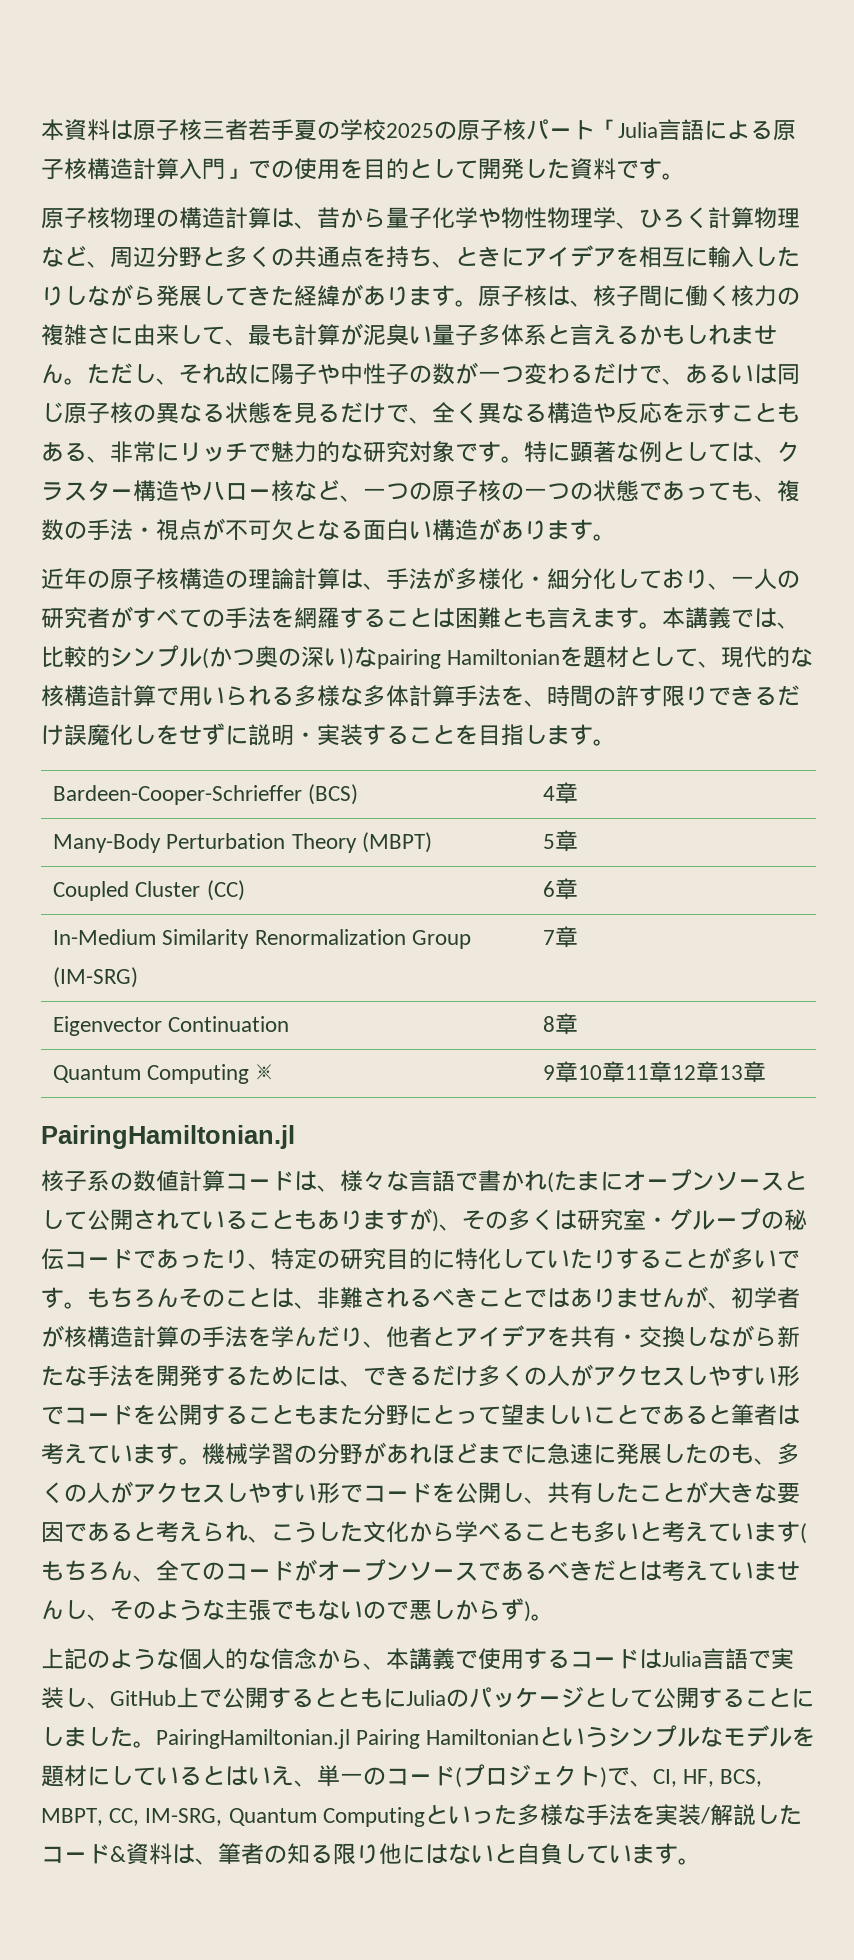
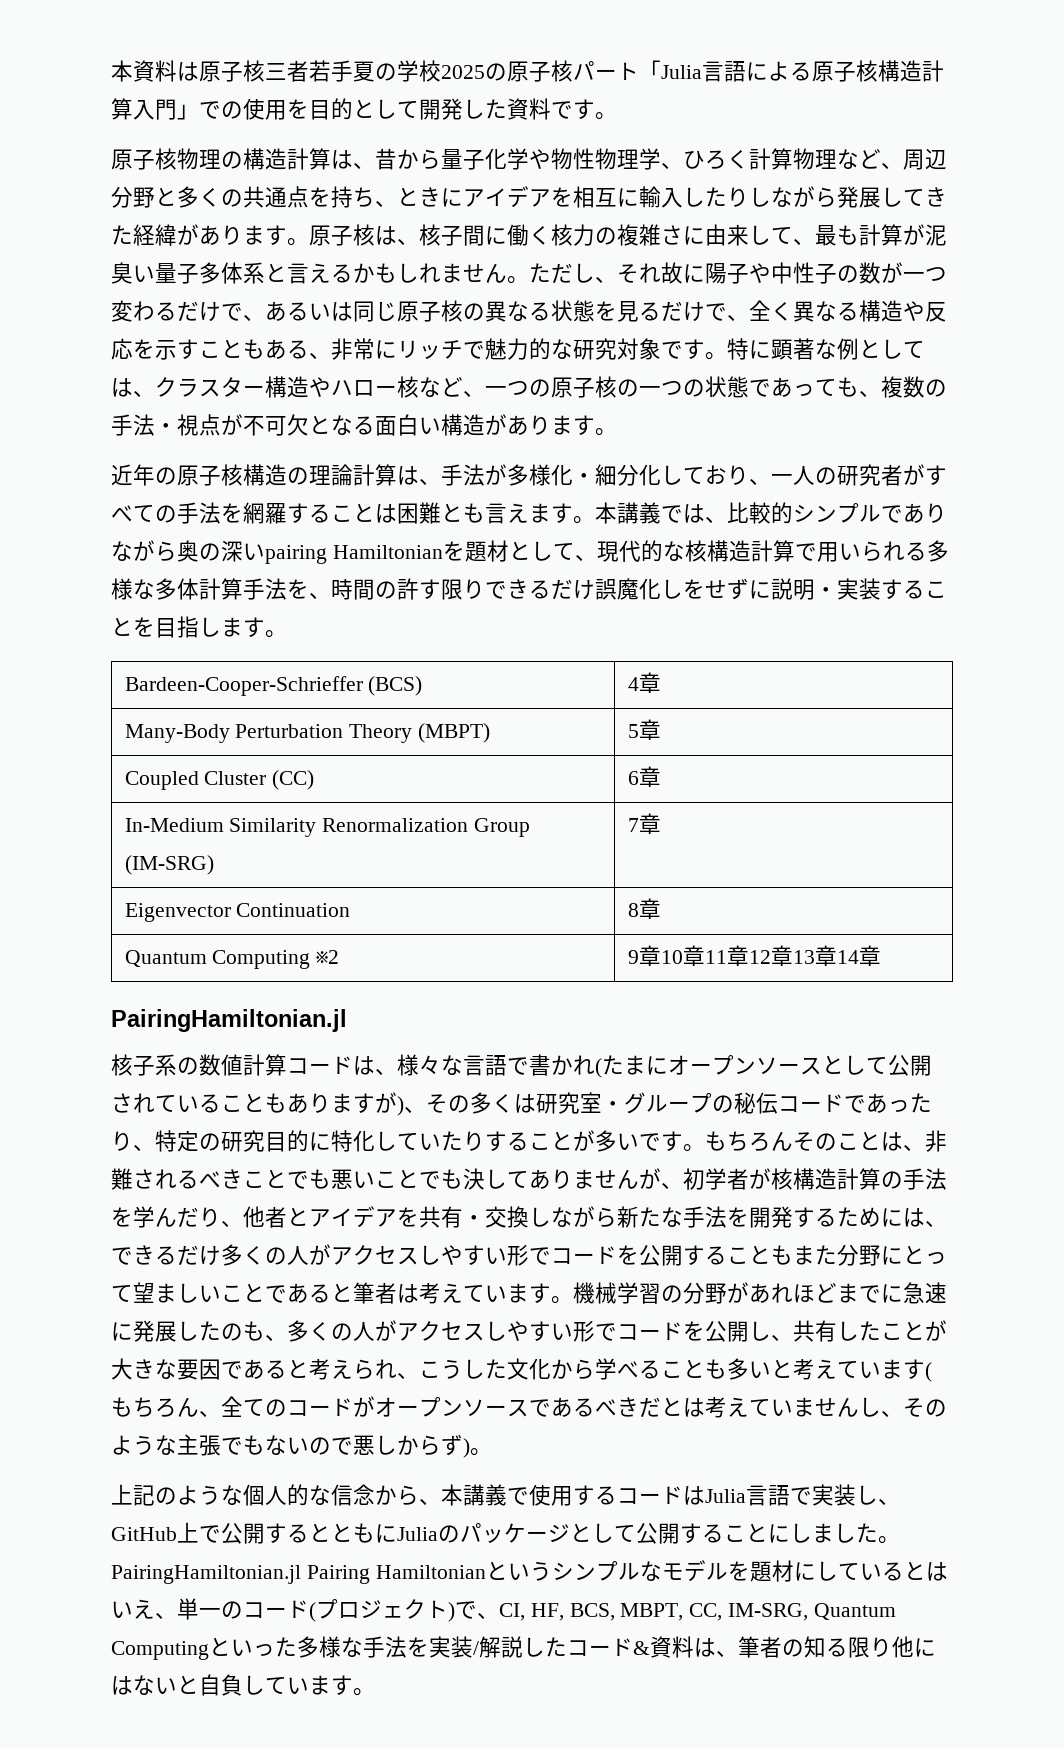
- 本講義では、比較的シンプル(かつ奥の深い)なpairing Hamiltonianを題材として、現代的な核構造計算で用いられる多様な多体計算手法を、時間の許す限りできるだけ誤魔化しをせずに説明・実装することを目指します。
+ 本講義では、比較的シンプルでありながら奥の深いpairing Hamiltonianを題材として、現代的な核構造計算で用いられる多様な多体計算手法を、時間の許す限りできるだけ誤魔化しをせずに説明・実装することを目指します。
- Quantum Computing ※ | 9章10章11章12章13章
+ Quantum Computing ※2 | 9章10章11章12章13章14章
- もちろんそのことは、非難されるべきことではありませんが、初学者が核構造計算の手法を学んだり、他者とアイデアを共有・交換しながら新たな手法を開発するためには、できるだけ多くの人がアクセスしやすい形でコードを公開することもまた分野にとって望ましいことであると筆者は考えています。
+ もちろんそのことは、非難されるべきことでも悪いことでも決してありませんが、初学者が核構造計算の手法を学んだり、他者とアイデアを共有・交換しながら新たな手法を開発するためには、できるだけ多くの人がアクセスしやすい形でコードを公開することもまた分野にとって望ましいことであると筆者は考えています。

